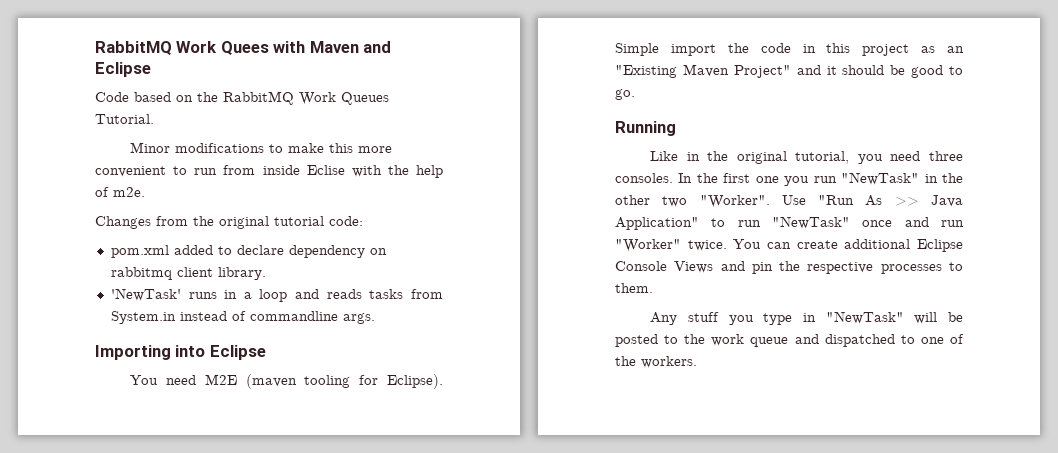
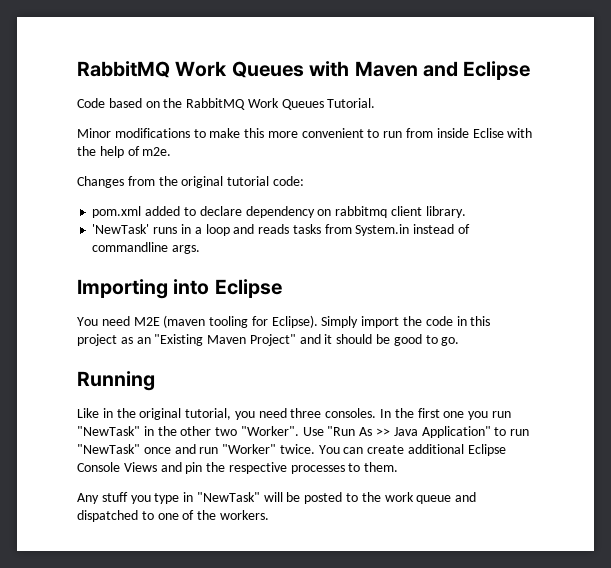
- RabbitMQ Work Quees with Maven and Eclipse
+ RabbitMQ Work Queues with Maven and Eclipse
- Simple import the code in this project as an "Existing Maven Project" and it should be good to go.
+ Simply import the code in this project as an "Existing Maven Project" and it should be good to go.

